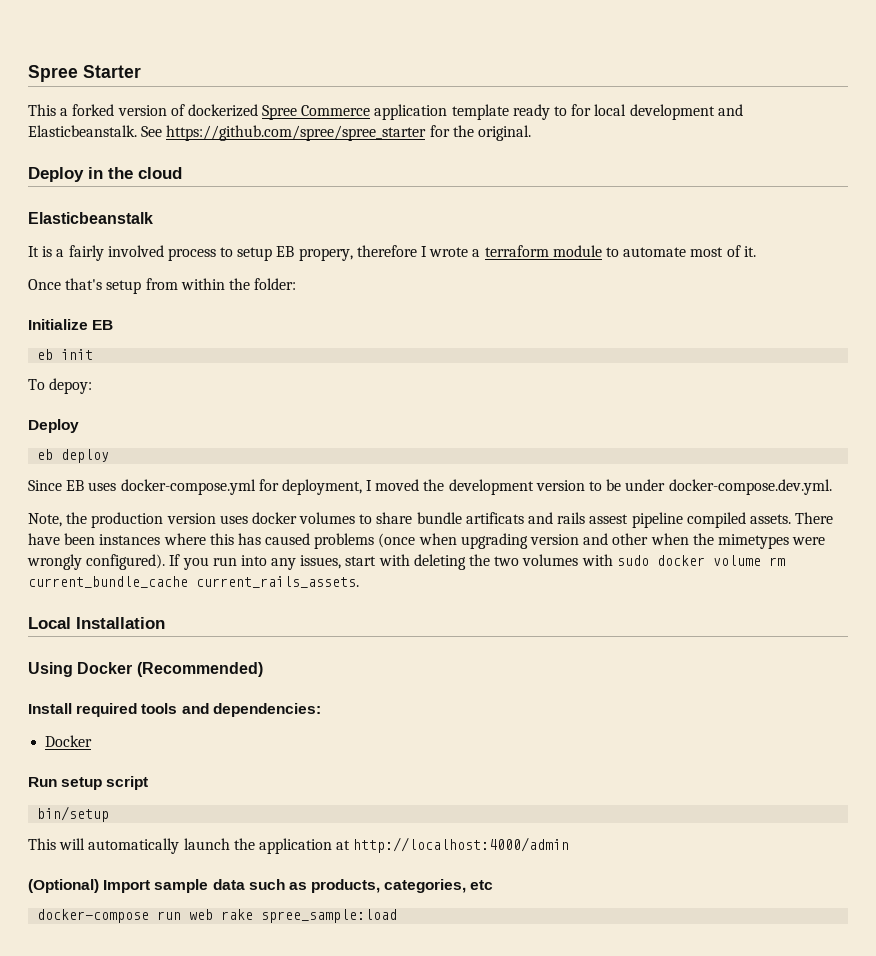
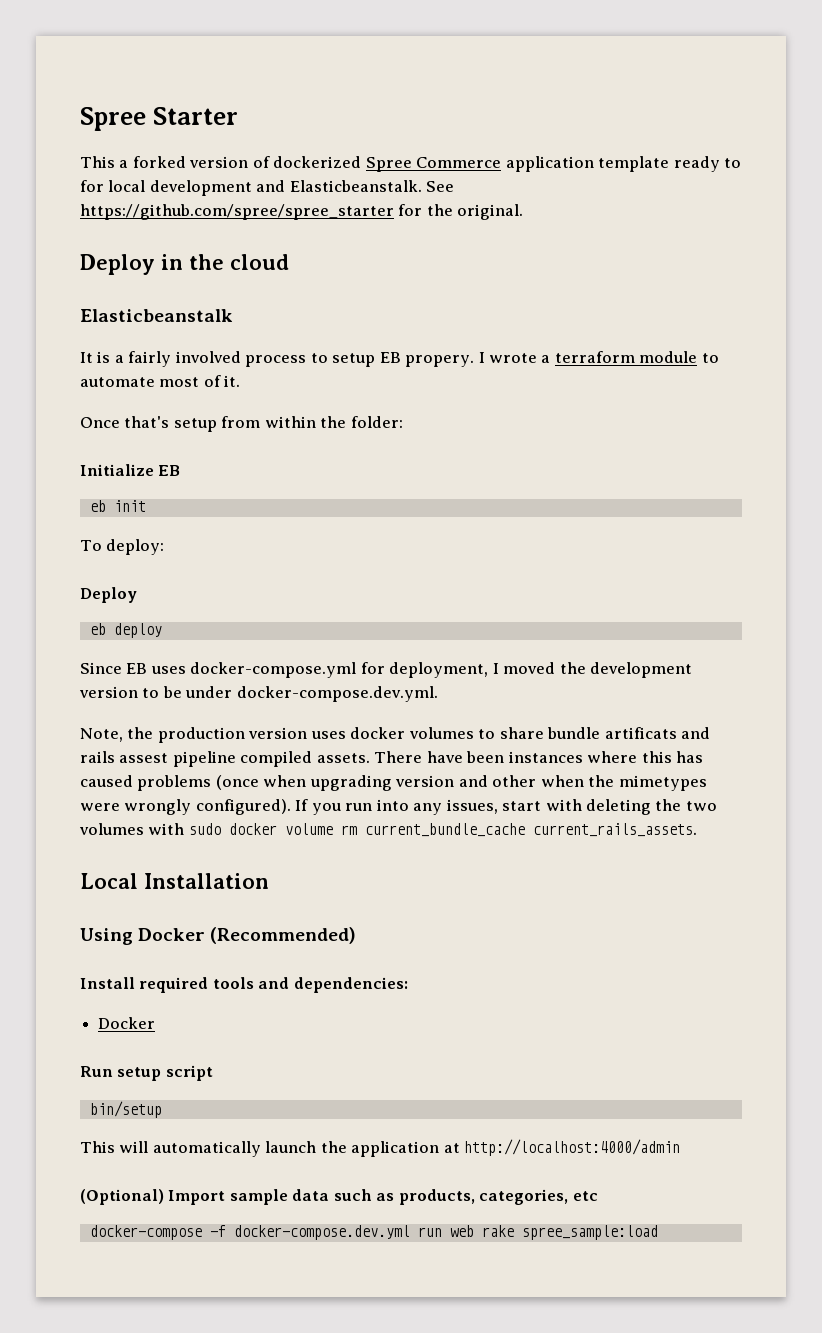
- It is a fairly involved process to setup EB propery, therefore I wrote a terraform module to automate most of it.
+ It is a fairly involved process to setup EB propery. I wrote a terraform module to automate most of it.
- To depoy:
+ To deploy:
- docker-compose run web rake spree_sample:load
+ docker-compose -f docker-compose.dev.yml run web rake spree_sample:load

